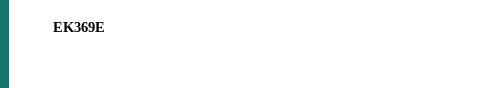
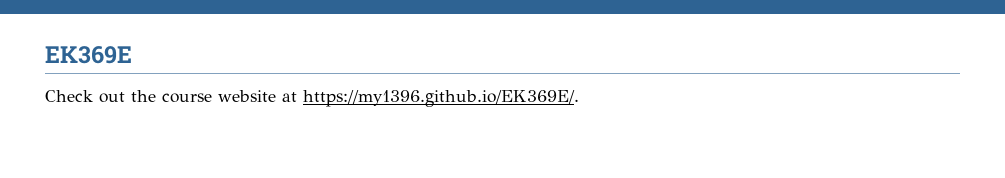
+ Check out the course website at https://my1396.github.io/EK369E/.

